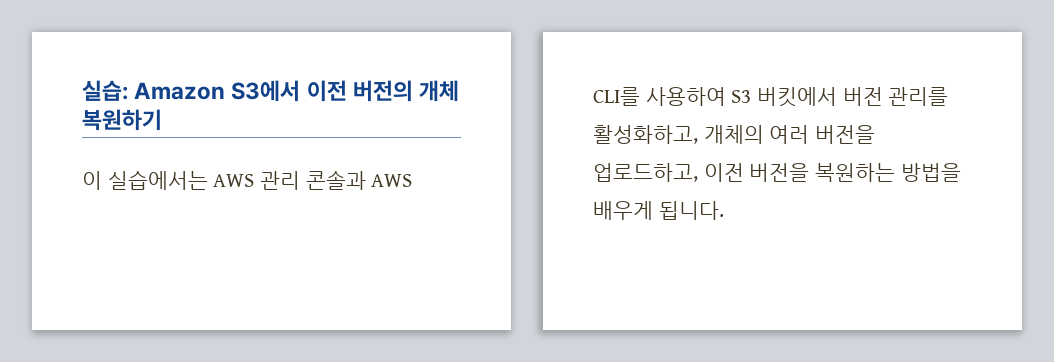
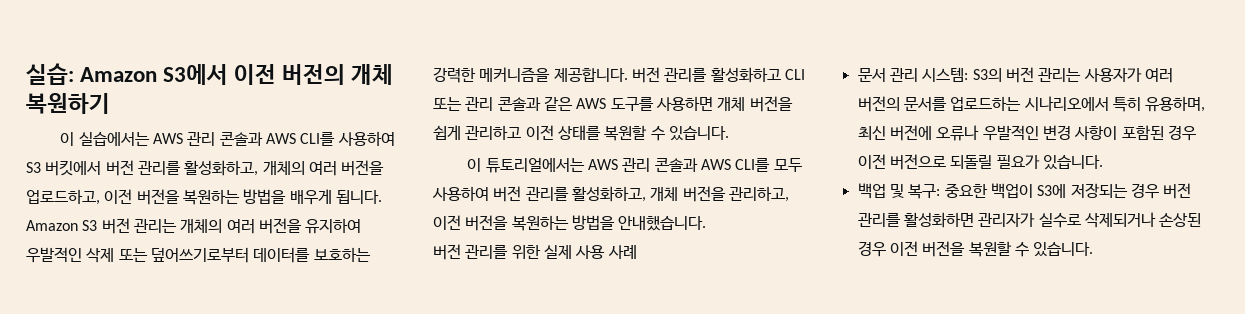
+ Amazon S3 버전 관리는 개체의 여러 버전을 유지하여 우발적인 삭제 또는 덮어쓰기로부터 데이터를 보호하는 강력한 메커니즘을 제공합니다. 버전 관리를 활성화하고 CLI 또는 관리 콘솔과 같은 AWS 도구를 사용하면 개체 버전을 쉽게 관리하고 이전 상태를 복원할 수 있습니다.
+ 이 튜토리얼에서는 AWS 관리 콘솔과 AWS CLI를 모두 사용하여 버전 관리를 활성화하고, 개체 버전을 관리하고, 이전 버전을 복원하는 방법을 안내했습니다.
+ 버전 관리를 위한 실제 사용 사례
+ 문서 관리 시스템: S3의 버전 관리는 사용자가 여러 버전의 문서를 업로드하는 시나리오에서 특히 유용하며, 최신 버전에 오류나 우발적인 변경 사항이 포함된 경우 이전 버전으로 되돌릴 필요가 있습니다.
+ 백업 및 복구: 중요한 백업이 S3에 저장되는 경우 버전 관리를 활성화하면 관리자가 실수로 삭제되거나 손상된 경우 이전 버전을 복원할 수 있습니다.

